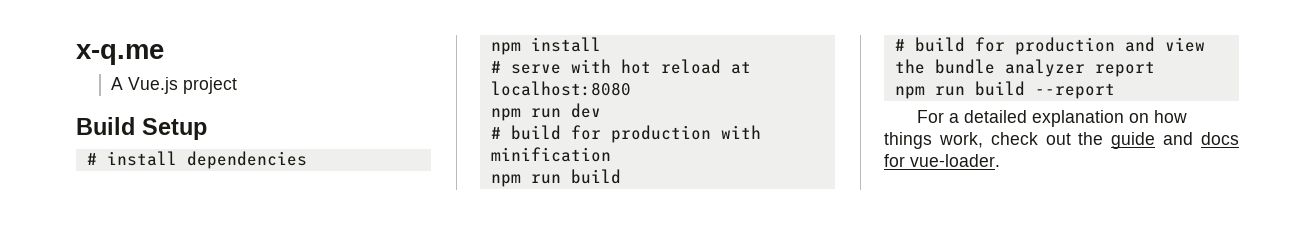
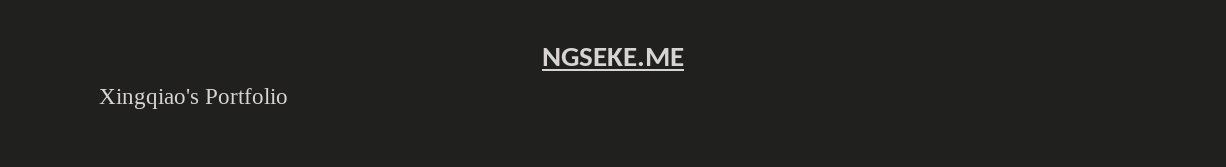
- x-q.me
- A Vue.js project
- Build Setup
- # install dependencies
- npm install
- # serve with hot reload at localhost:8080
- npm run dev
- # build for production with minification
- npm run build
- # build for production and view the bundle analyzer report
- npm run build --report
- For a detailed explanation on how things work, check out the guide and docs for vue-loader.
+ NGSEKE.ME
+ Xingqiao's Portfolio

